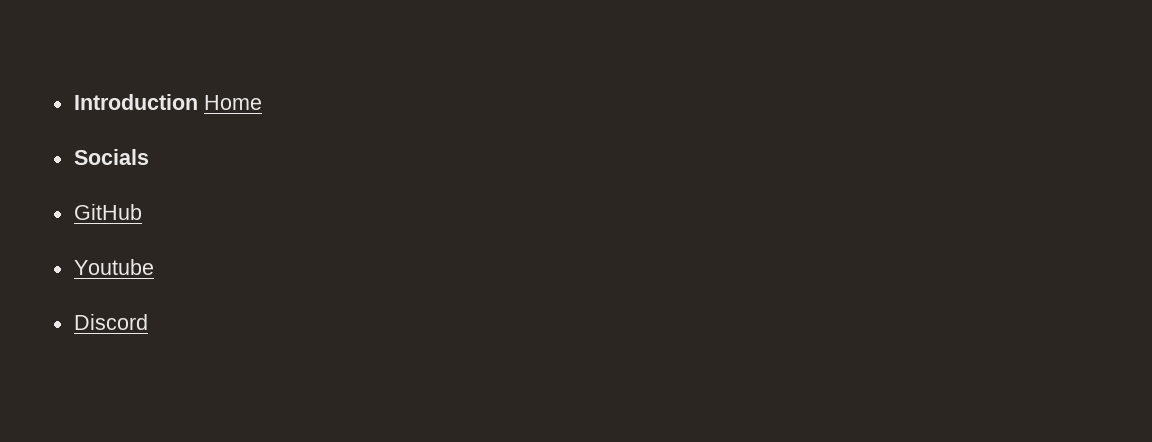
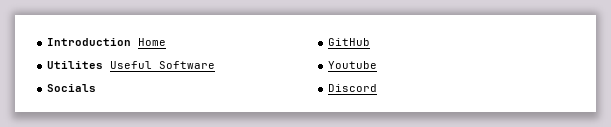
+ Utilites Useful Software

